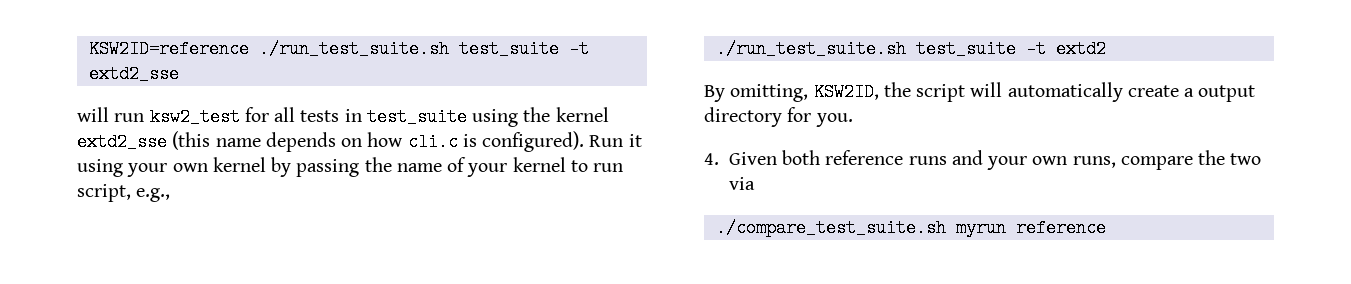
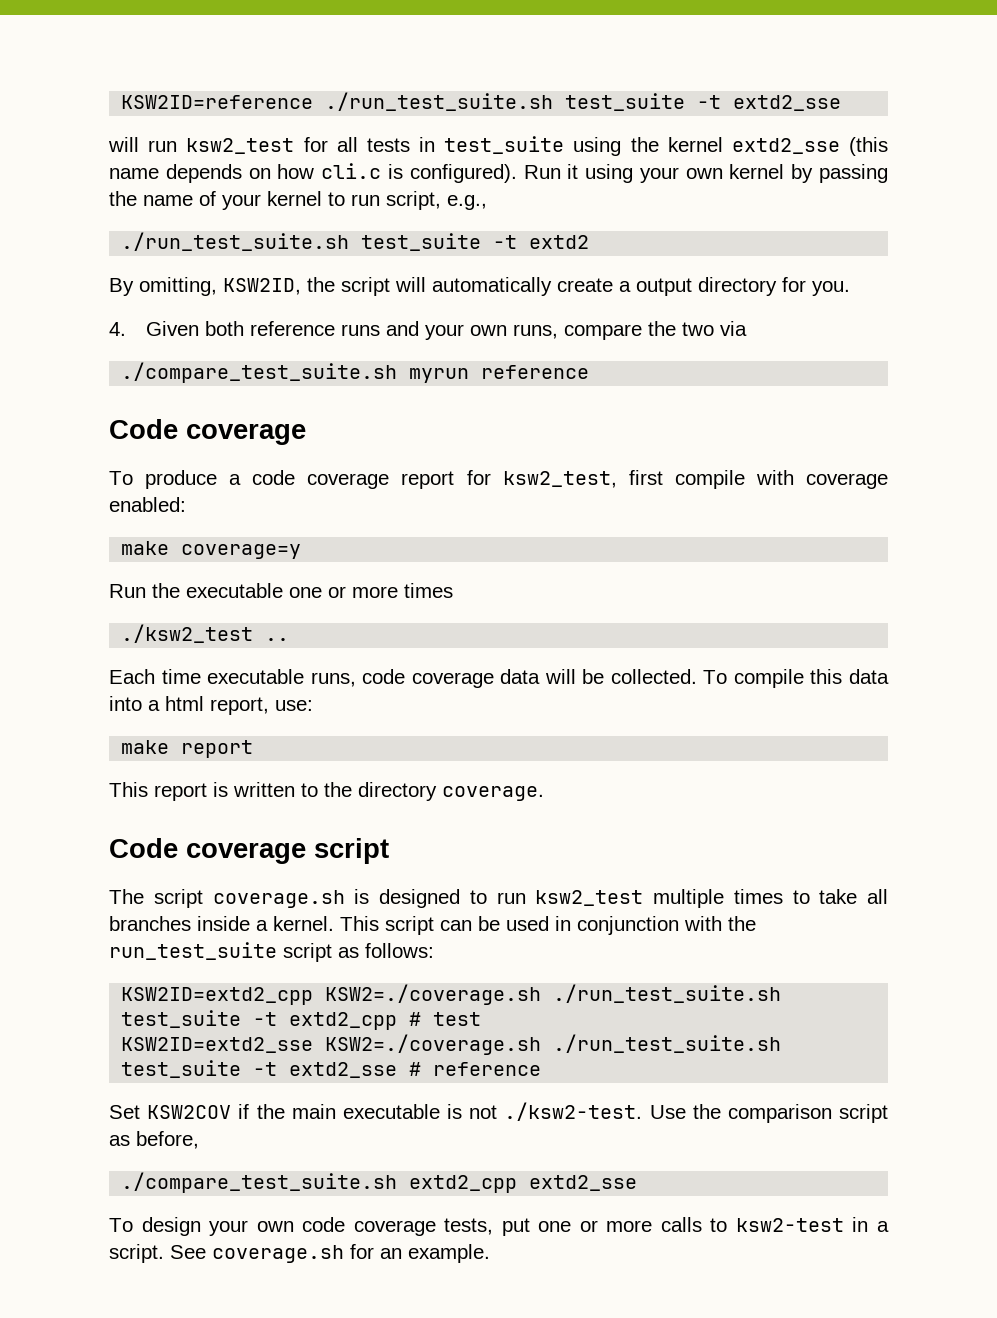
  ./compare_test_suite.sh myrun reference
+ Code coverage
+ To produce a code coverage report for ksw2_test, first compile with coverage enabled:
+ make coverage=y
+ Run the executable one or more times
+ ./ksw2_test ..
+ Each time executable runs, code coverage data will be collected. To compile this data into a html report, use:
+ make report
+ This report is written to the directory coverage.
+ Code coverage script
+ The script coverage.sh is designed to run ksw2_test multiple times to take all branches inside a kernel. This script can be used in conjunction with the run_test_suite script as follows:
+ KSW2ID=extd2_cpp KSW2=./coverage.sh ./run_test_suite.sh test_suite -t extd2_cpp # test
+ KSW2ID=extd2_sse KSW2=./coverage.sh ./run_test_suite.sh test_suite -t extd2_sse # reference
+ Set KSW2COV if the main executable is not ./ksw2-test. Use the comparison script as before,
+ ./compare_test_suite.sh extd2_cpp extd2_sse
+ To design your own code coverage tests, put one or more calls to ksw2-test in a script. See coverage.sh for an example.

